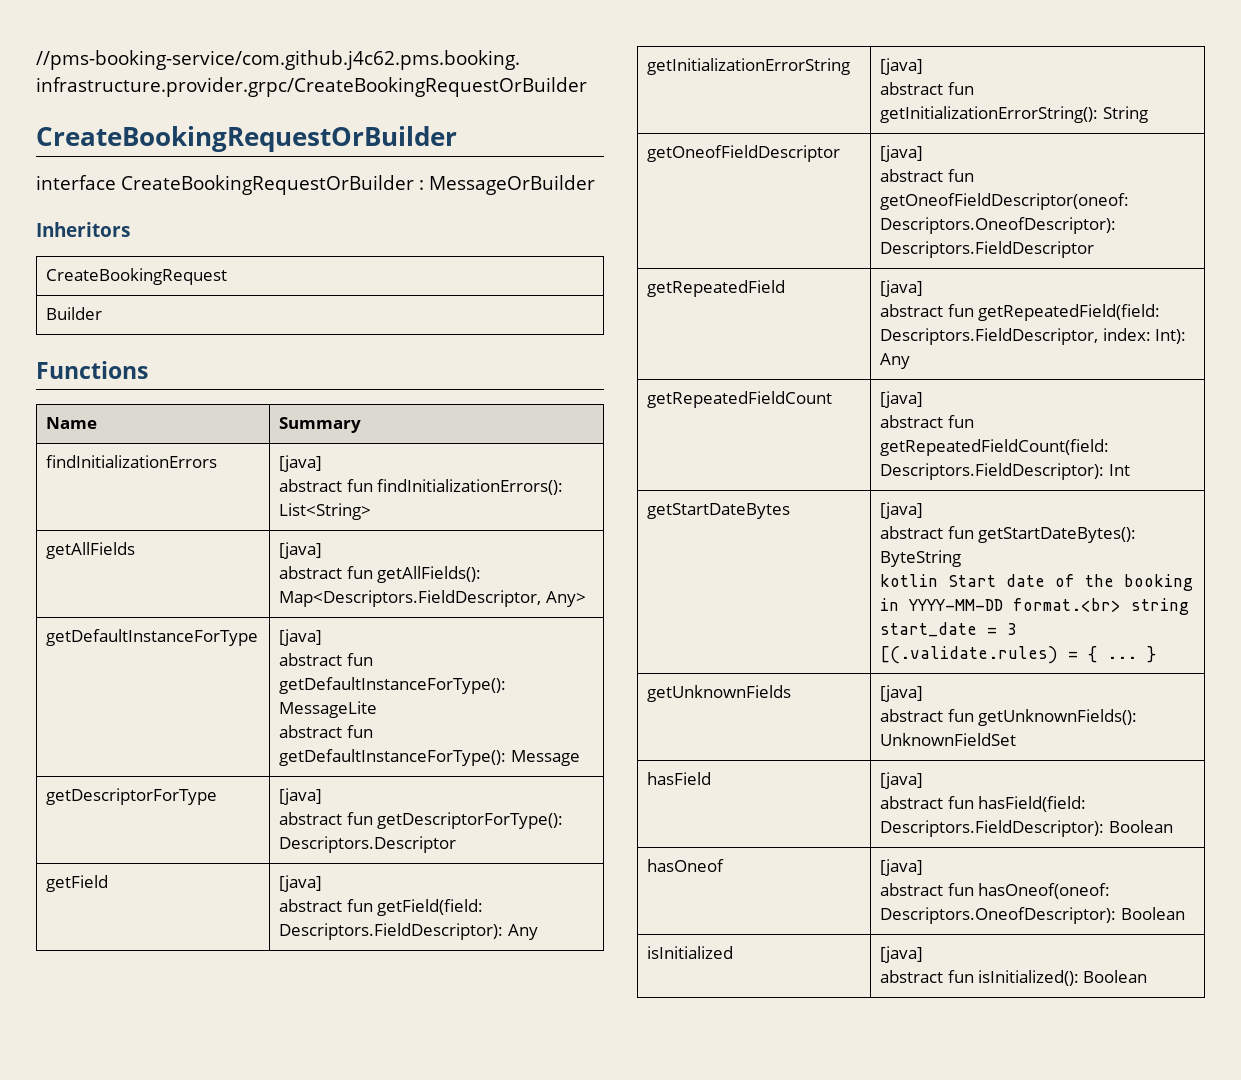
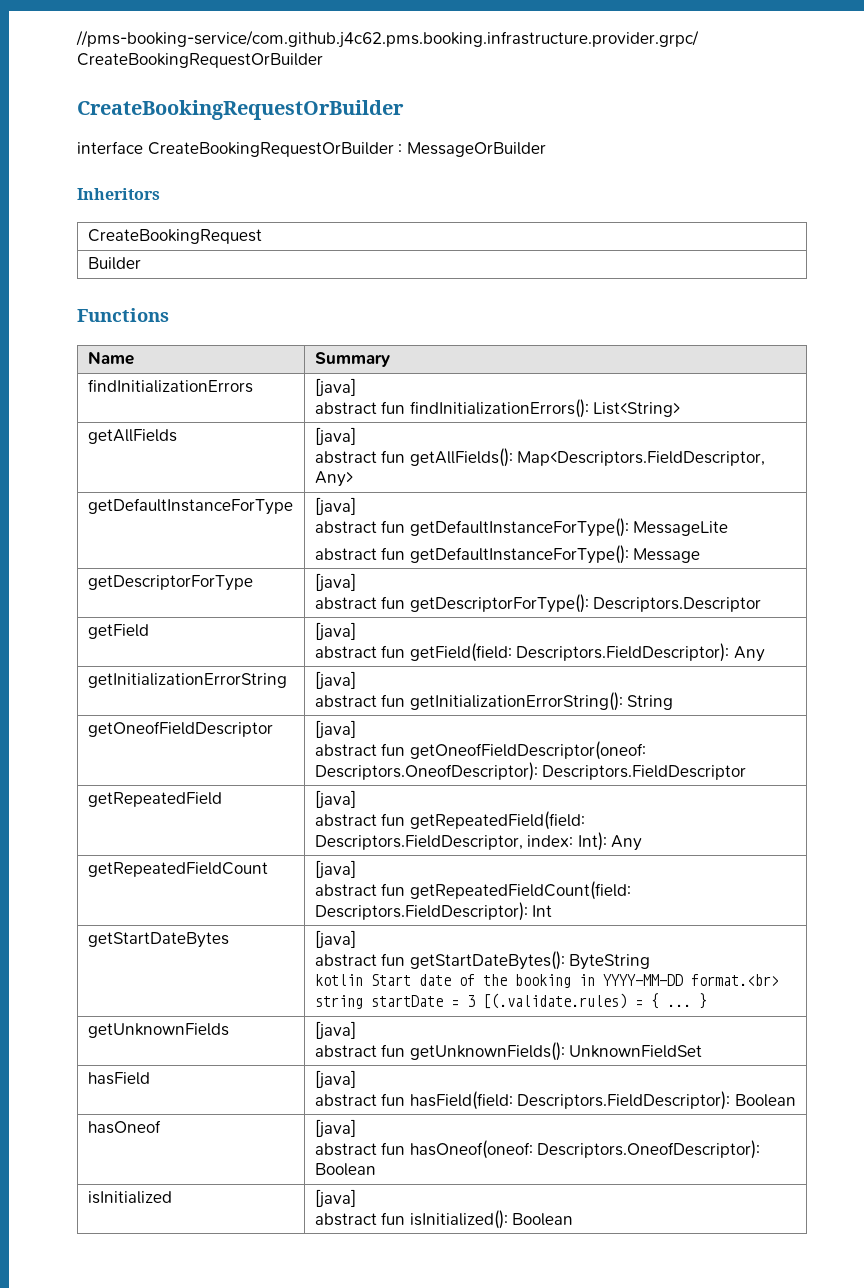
  getStartDateBytes | [java]
  abstract fun getStartDateBytes(): ByteString
- kotlin Start date of the booking in YYYY-MM-DD format.<br> string start_date = 3 [(.validate.rules) = { ... }
+ kotlin Start date of the booking in YYYY-MM-DD format.<br> string startDate = 3 [(.validate.rules) = { ... }

